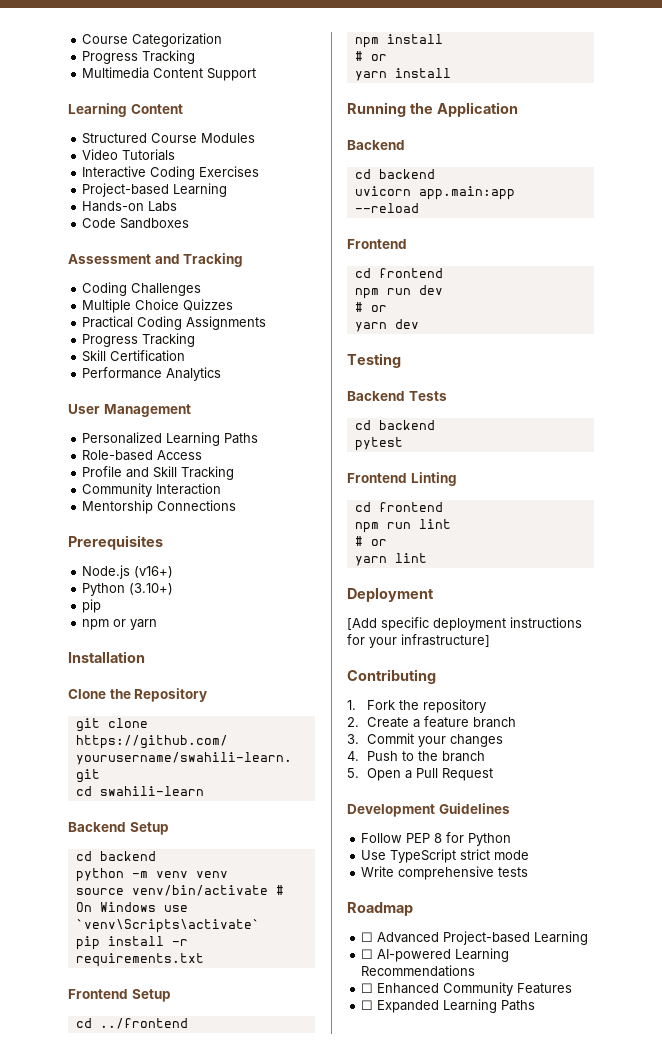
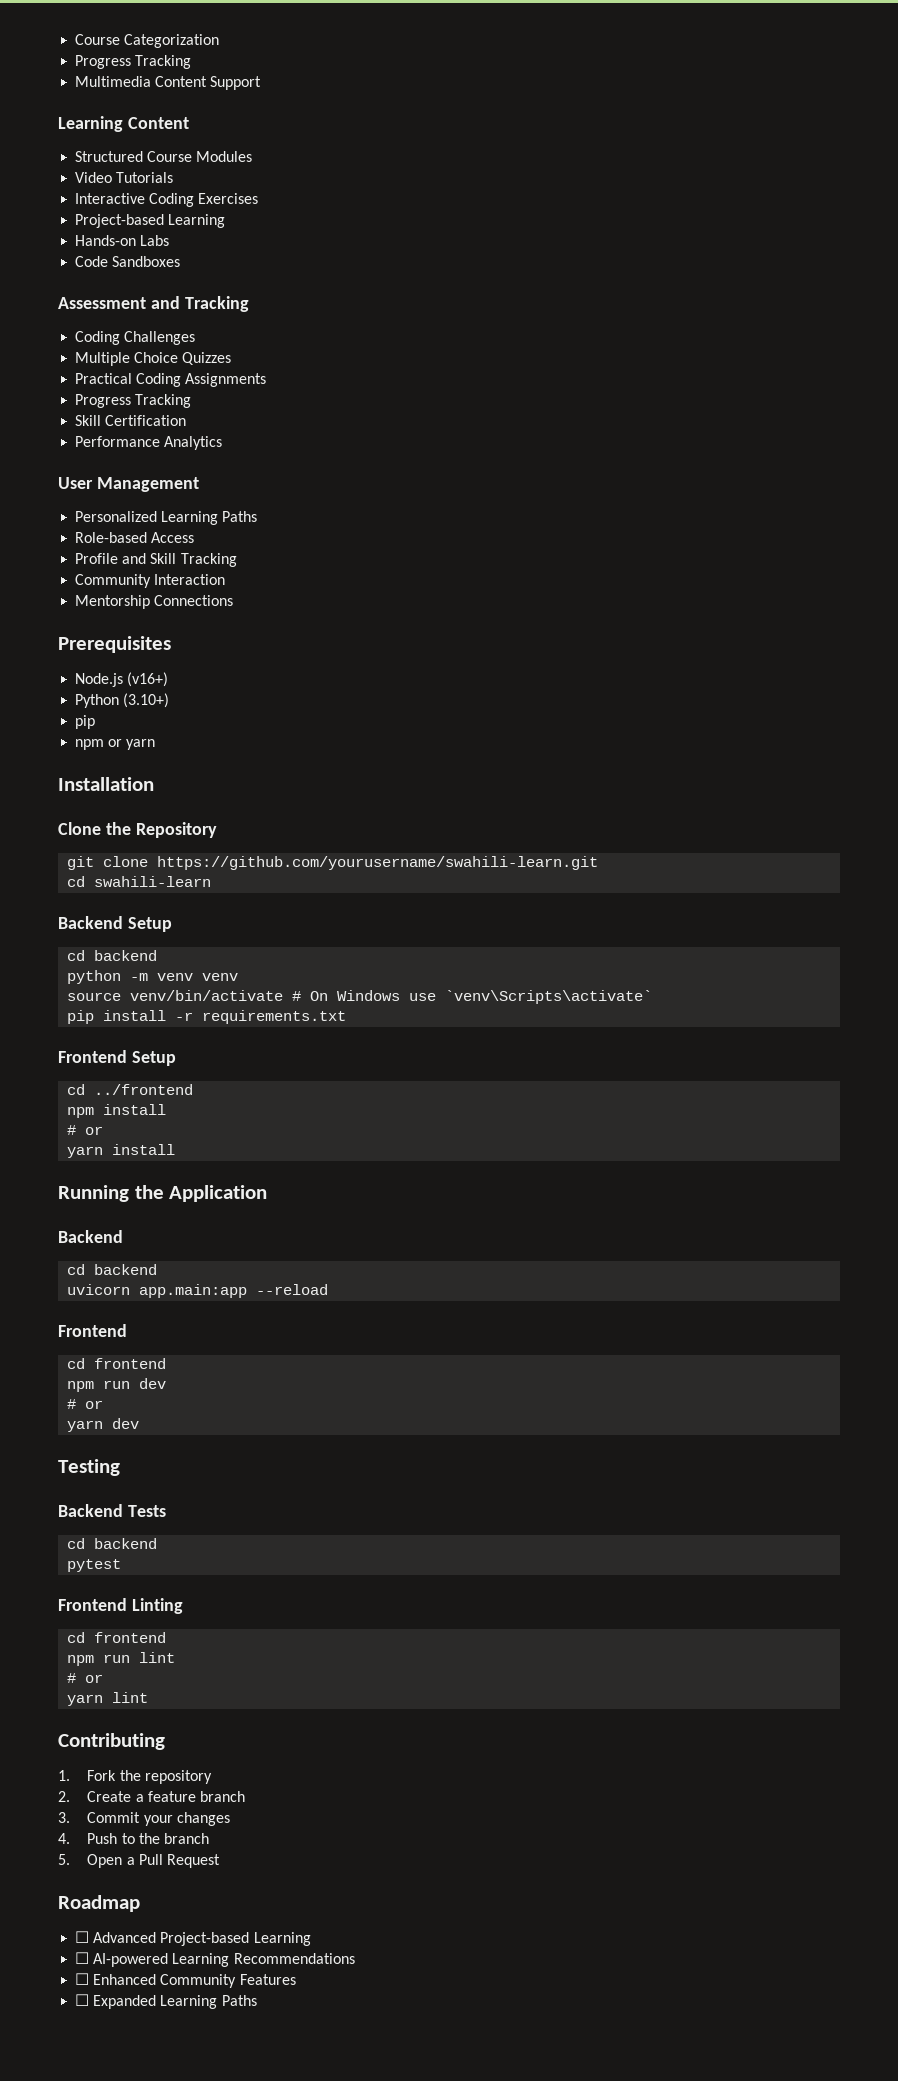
- Deployment
- [Add specific deployment instructions for your infrastructure]
- Development Guidelines
- Follow PEP 8 for Python
- Use TypeScript strict mode
- Write comprehensive tests

